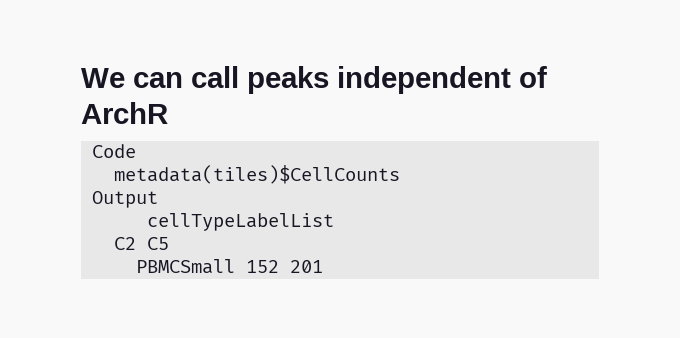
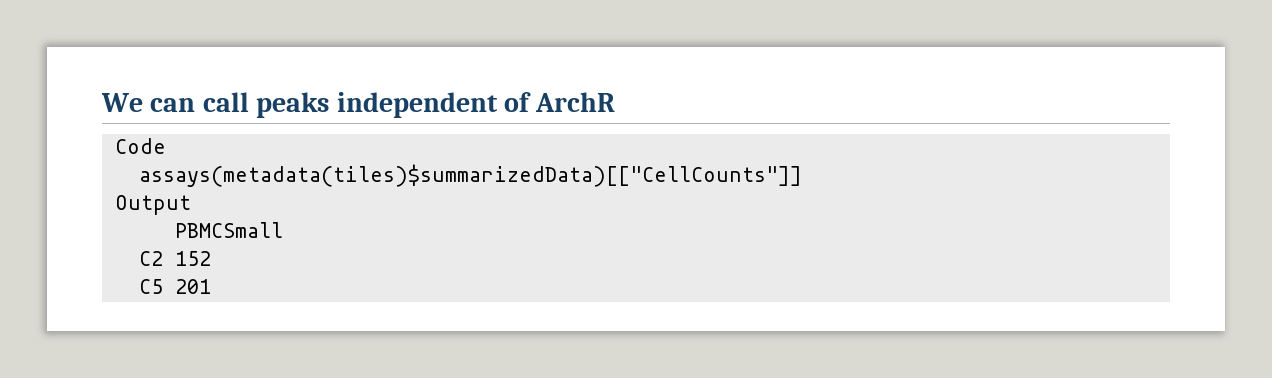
- metadata(tiles)$CellCounts
+ assays(metadata(tiles)$summarizedData)[["CellCounts"]]
- cellTypeLabelList
+ PBMCSmall
- C2 C5
- PBMCSmall 152 201
+ C2 152
+ C5 201

